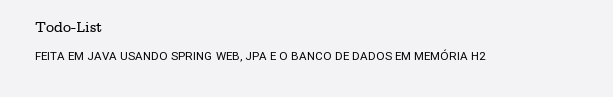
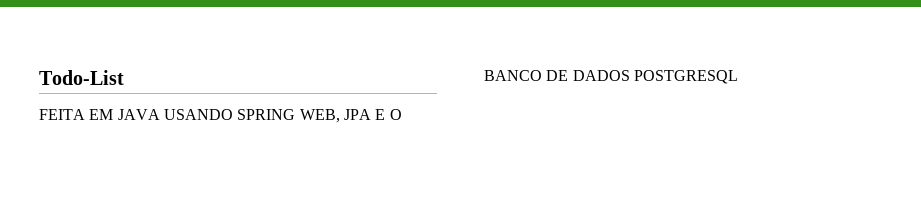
- FEITA EM JAVA USANDO SPRING WEB, JPA E O BANCO DE DADOS EM MEMÓRIA H2
+ FEITA EM JAVA USANDO SPRING WEB, JPA E O BANCO DE DADOS POSTGRESQL

